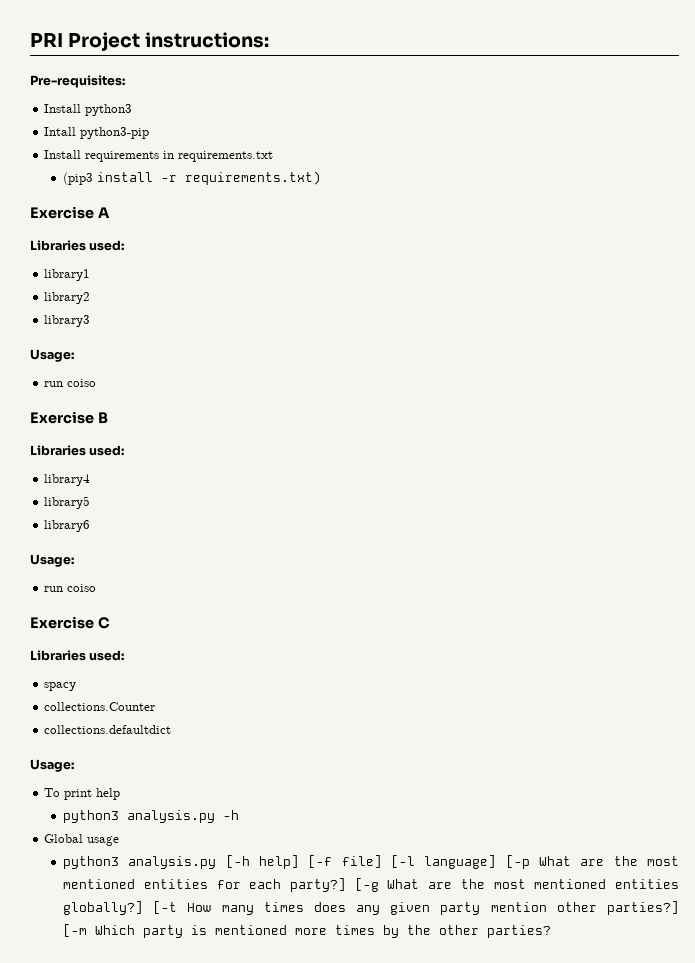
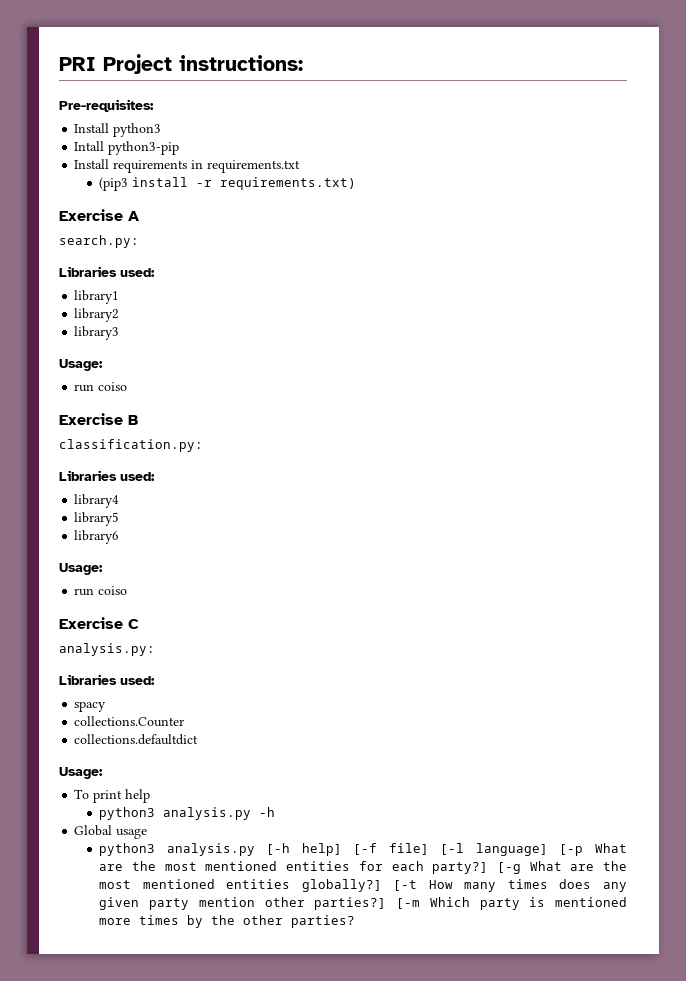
+ search.py:
+ classification.py:
+ analysis.py:

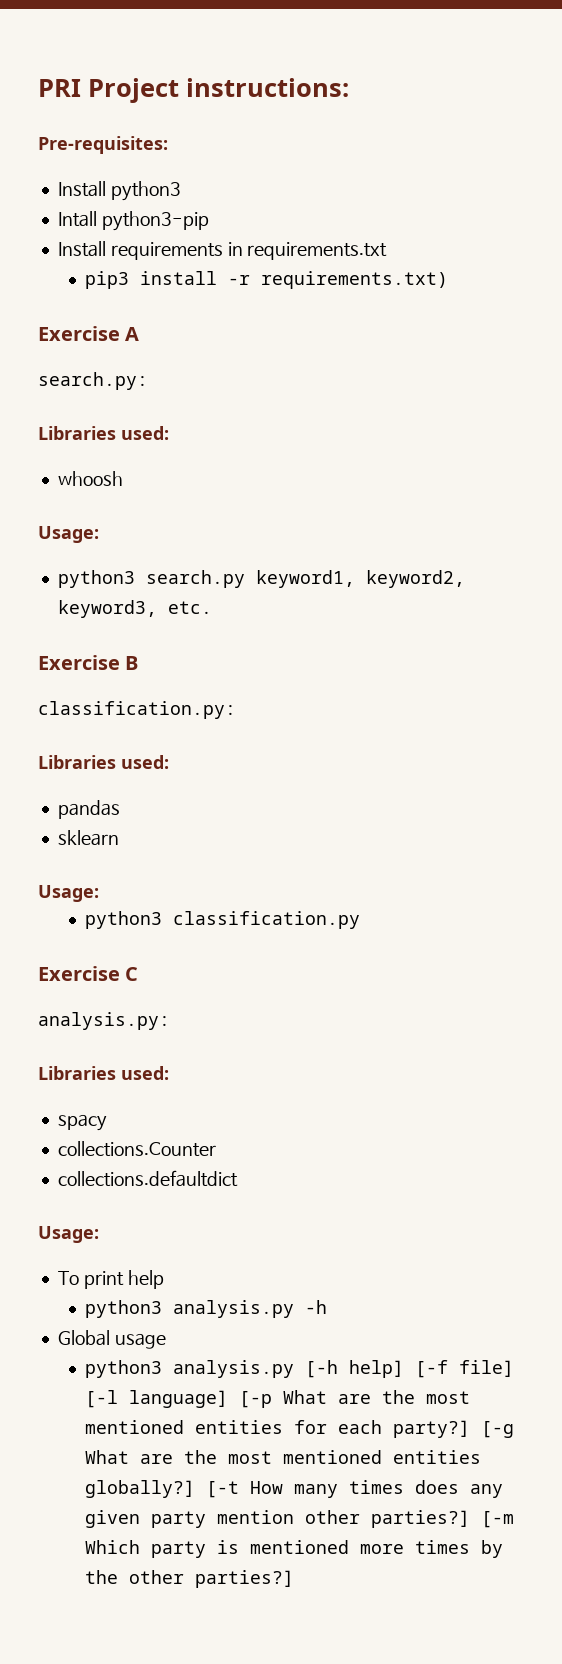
- (pip3 install -r requirements.txt)
+ pip3 install -r requirements.txt)
- library1
- library2
- library3
+ whoosh
  Usage:
- run coiso
+ python3 search.py keyword1, keyword2, keyword3, etc.
- library4
- library5
- library6
+ pandas
+ sklearn
  Usage:
- run coiso
+ python3 classification.py
- [-m Which party is mentioned more times by the other parties?
+ [-m Which party is mentioned more times by the other parties?]

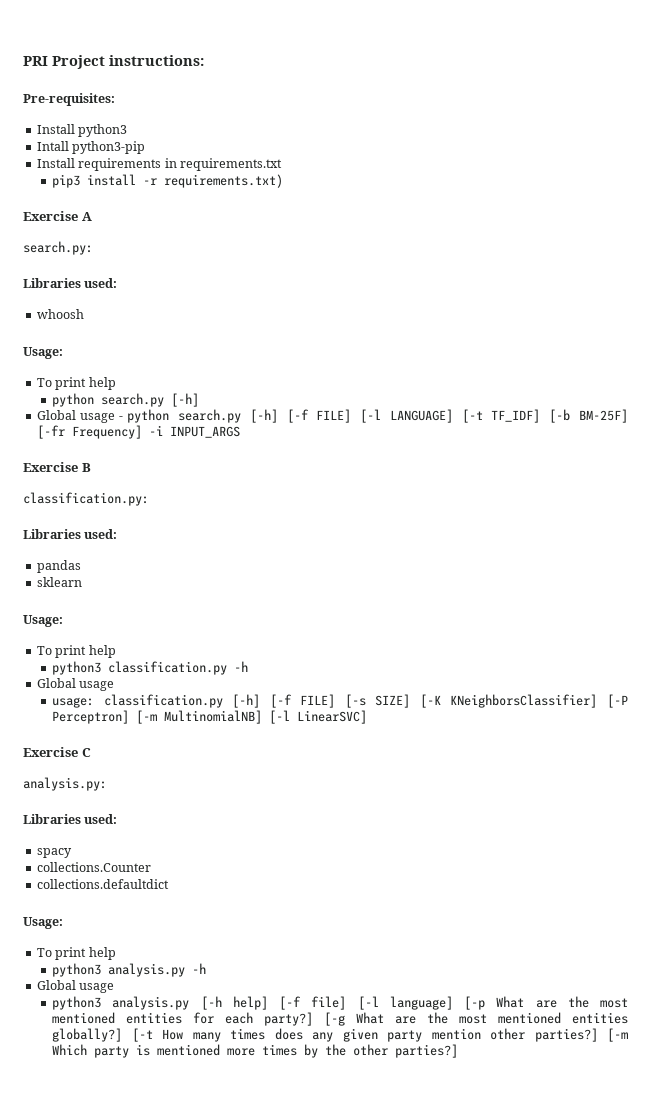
  whoosh
  Usage:
- python3 search.py keyword1, keyword2, keyword3, etc.
+ To print help
+ python search.py [-h]
+ Global usage - python search.py [-h] [-f FILE] [-l LANGUAGE] [-t TF_IDF] [-b BM-25F] [-fr Frequency] -i INPUT_ARGS
  sklearn
  Usage:
+ To print help
- python3 classification.py
+ python3 classification.py -h
+ Global usage
+ usage: classification.py [-h] [-f FILE] [-s SIZE] [-K KNeighborsClassifier] [-P Perceptron] [-m MultinomialNB] [-l LinearSVC]

